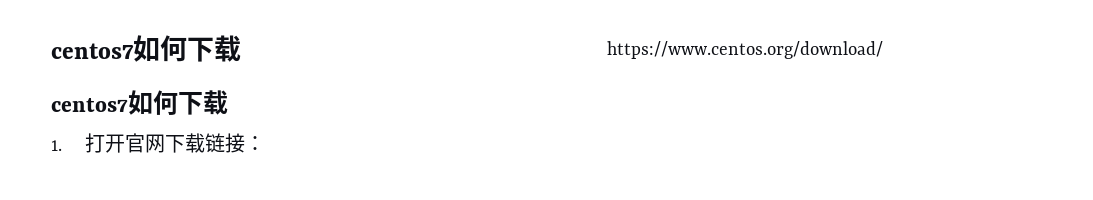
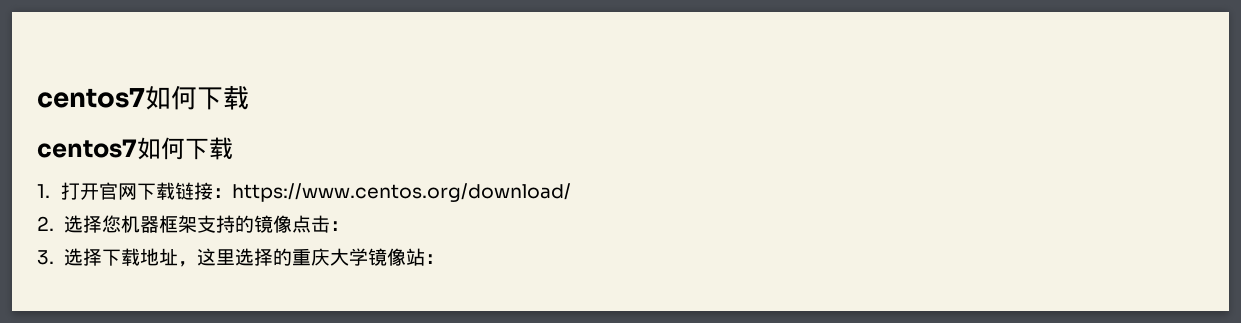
+ 2.选择您机器框架支持的镜像点击：
+ 3.选择下载地址，这里选择的重庆大学镜像站：

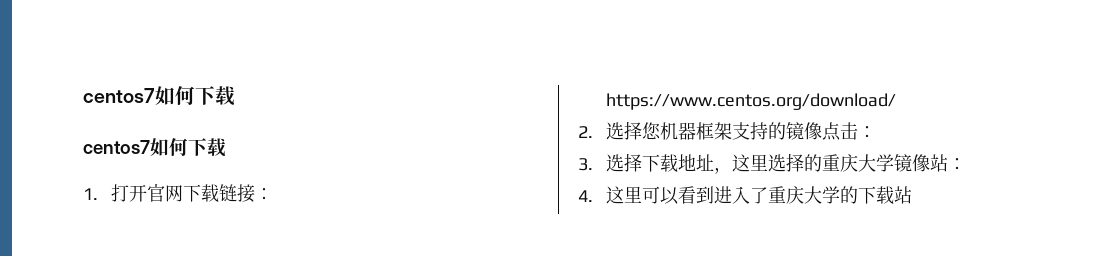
+ 4.这里可以看到进入了重庆大学的下载站

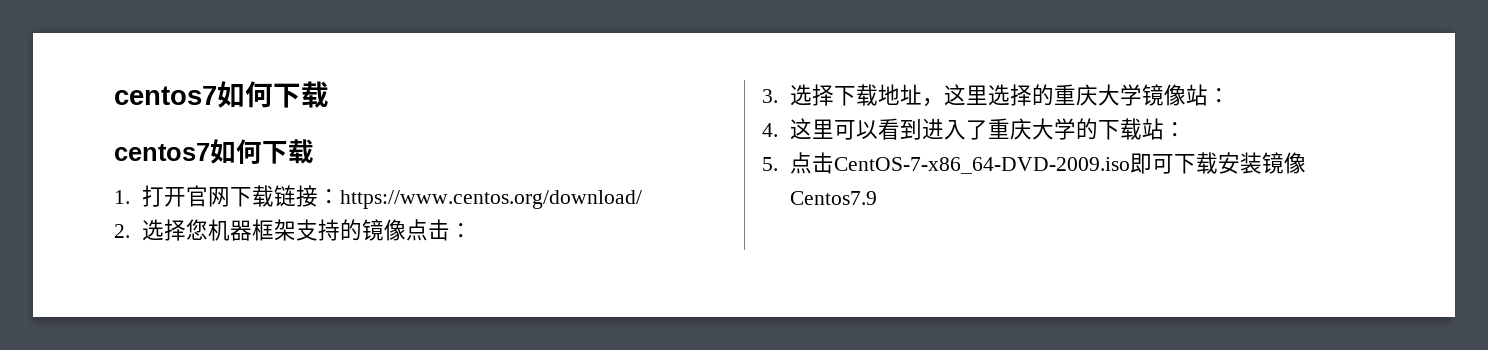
- 4.这里可以看到进入了重庆大学的下载站
+ 4.这里可以看到进入了重庆大学的下载站：
+ 5.点击CentOS-7-x86_64-DVD-2009.iso即可下载安装镜像Centos7.9

